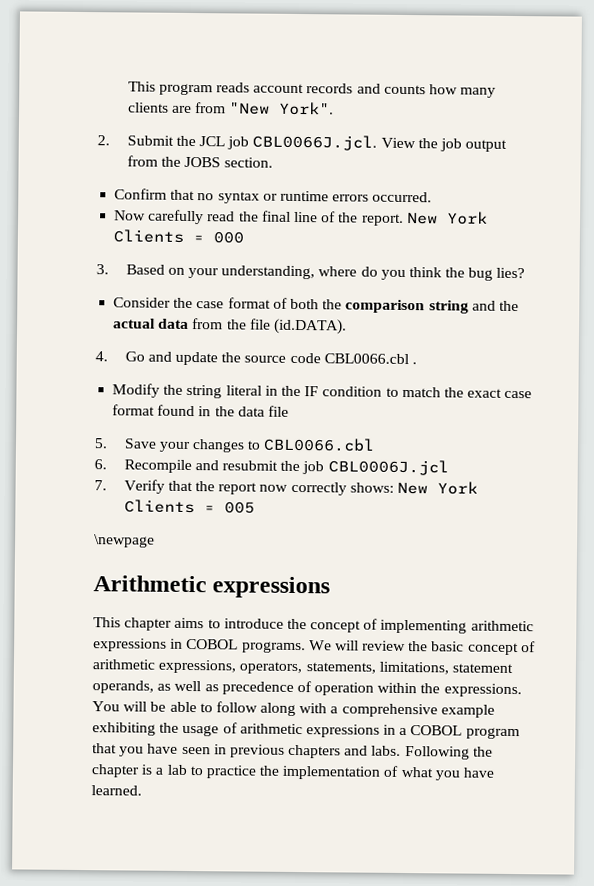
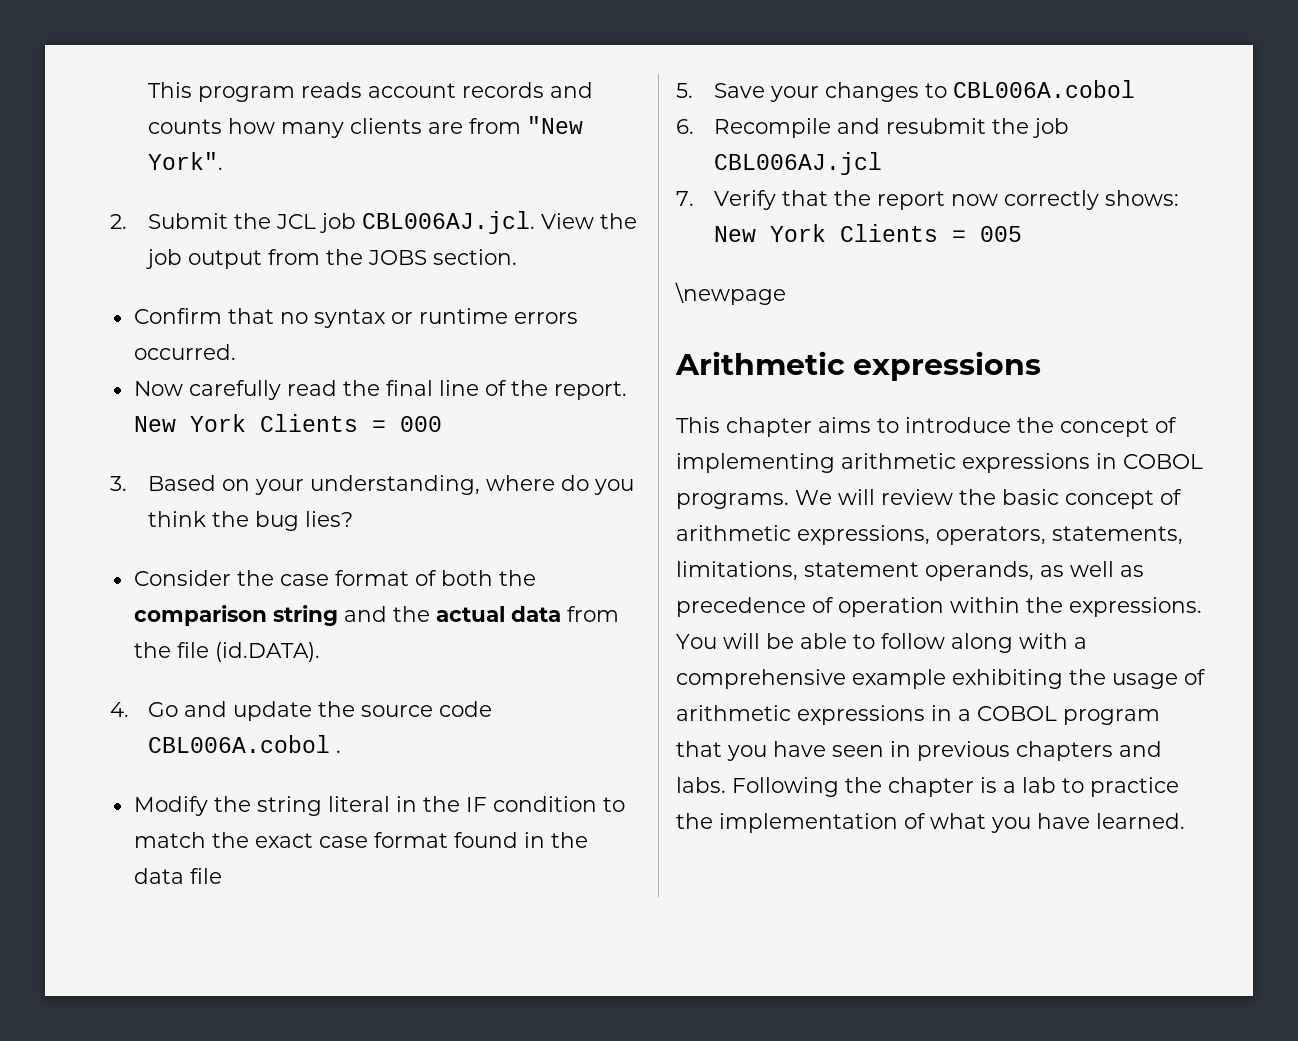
- 2. Submit the JCL job CBL0066J.jcl. View the job output from the JOBS section.
+ 2. Submit the JCL job CBL006AJ.jcl. View the job output from the JOBS section.
- 4. Go and update the source code CBL0066.cbl .
+ 4. Go and update the source code CBL006A.cobol .
- 5. Save your changes to CBL0066.cbl
+ 5. Save your changes to CBL006A.cobol
- 6. Recompile and resubmit the job CBL0006J.jcl
+ 6. Recompile and resubmit the job CBL006AJ.jcl

